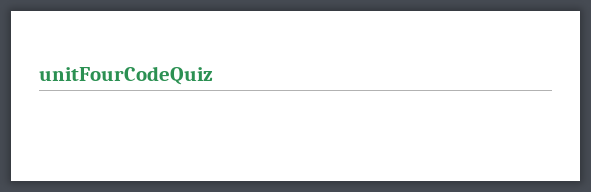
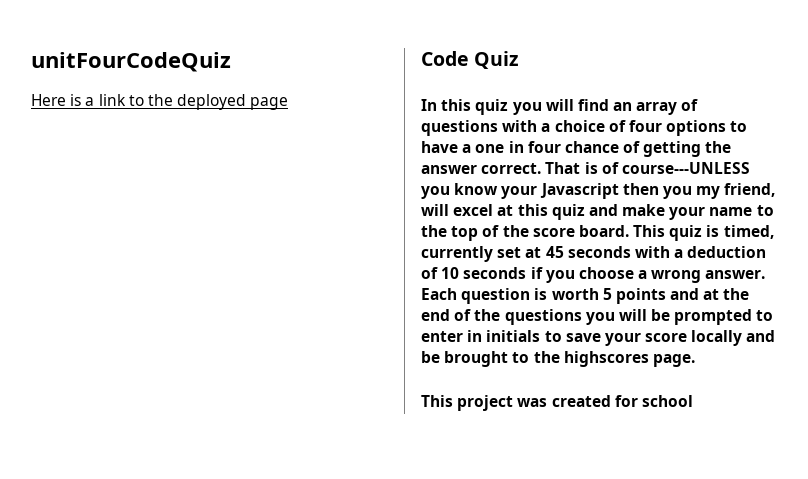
+ Here is a link to the deployed page
+ Code Quiz
+ In this quiz you will find an array of questions with a choice of four options to have a one in four chance of getting the answer correct. That is of course---UNLESS you know your Javascript then you my friend, will excel at this quiz and make your name to the top of the score board. This quiz is timed, currently set at 45 seconds with a deduction of 10 seconds if you choose a wrong answer. Each question is worth 5 points and at the end of the questions you will be prompted to enter in initials to save your score locally and be brought to the highscores page.
+ This project was created for school

